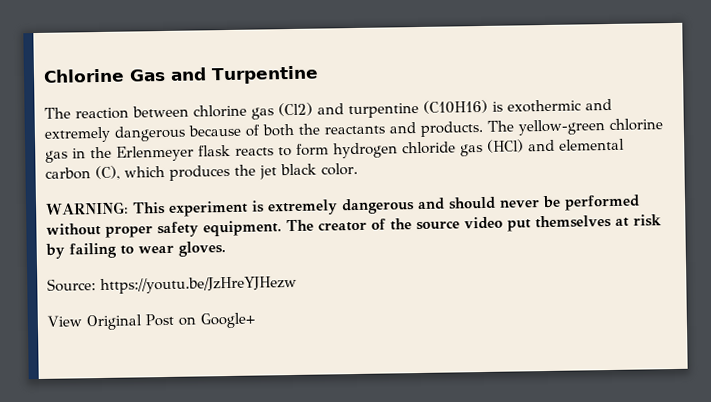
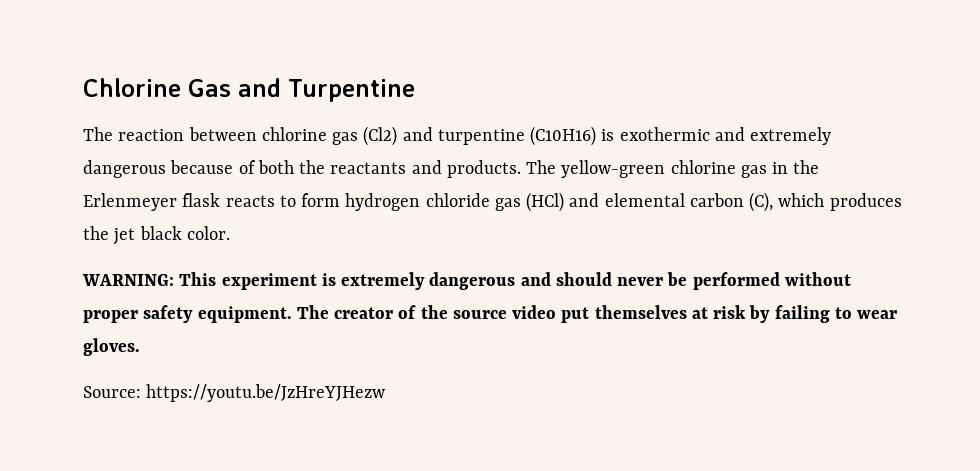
- View Original Post on Google+

